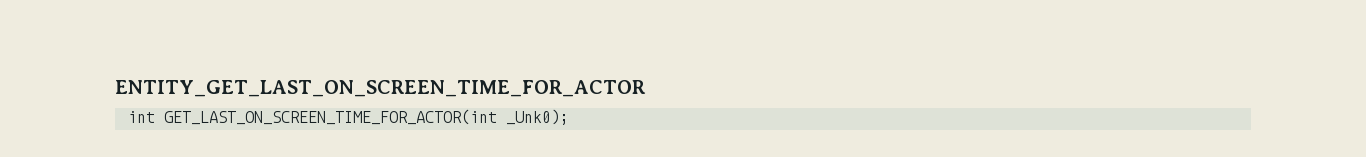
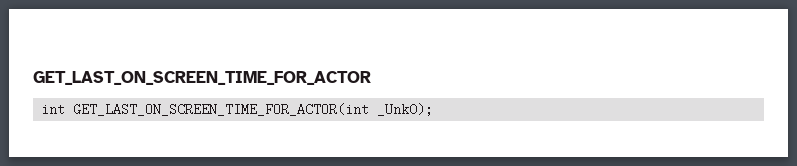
- ENTITY_GET_LAST_ON_SCREEN_TIME_FOR_ACTOR
+ GET_LAST_ON_SCREEN_TIME_FOR_ACTOR

